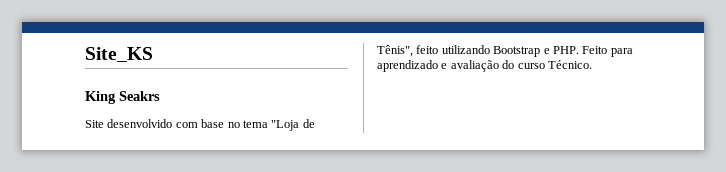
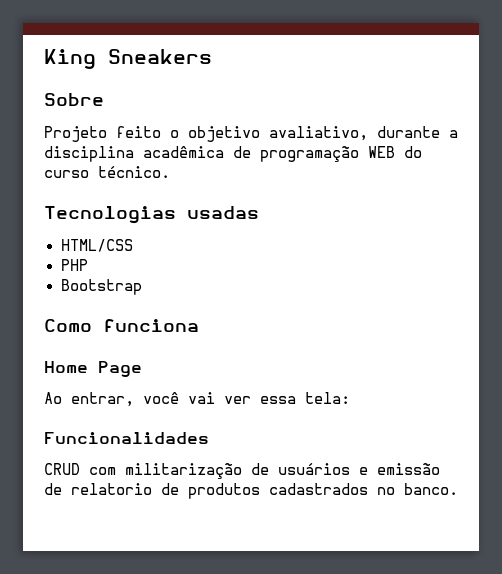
- Site_KS
- King Seakrs
- Site desenvolvido com base no tema "Loja de Tênis", feito utilizando Bootstrap e PHP. Feito para aprendizado e avaliação do curso Técnico.
+ King Sneakers
+ Sobre
+ Projeto feito o objetivo avaliativo, durante a disciplina acadêmica de programação WEB do curso técnico.
+ Tecnologias usadas
+ HTML/CSS
+ PHP
+ Bootstrap
+ Como funciona
+ Home Page
+ Ao entrar, você vai ver essa tela:
+ Funcionalidades
+ CRUD com militarização de usuários e emissão de relatorio de produtos cadastrados no banco.

